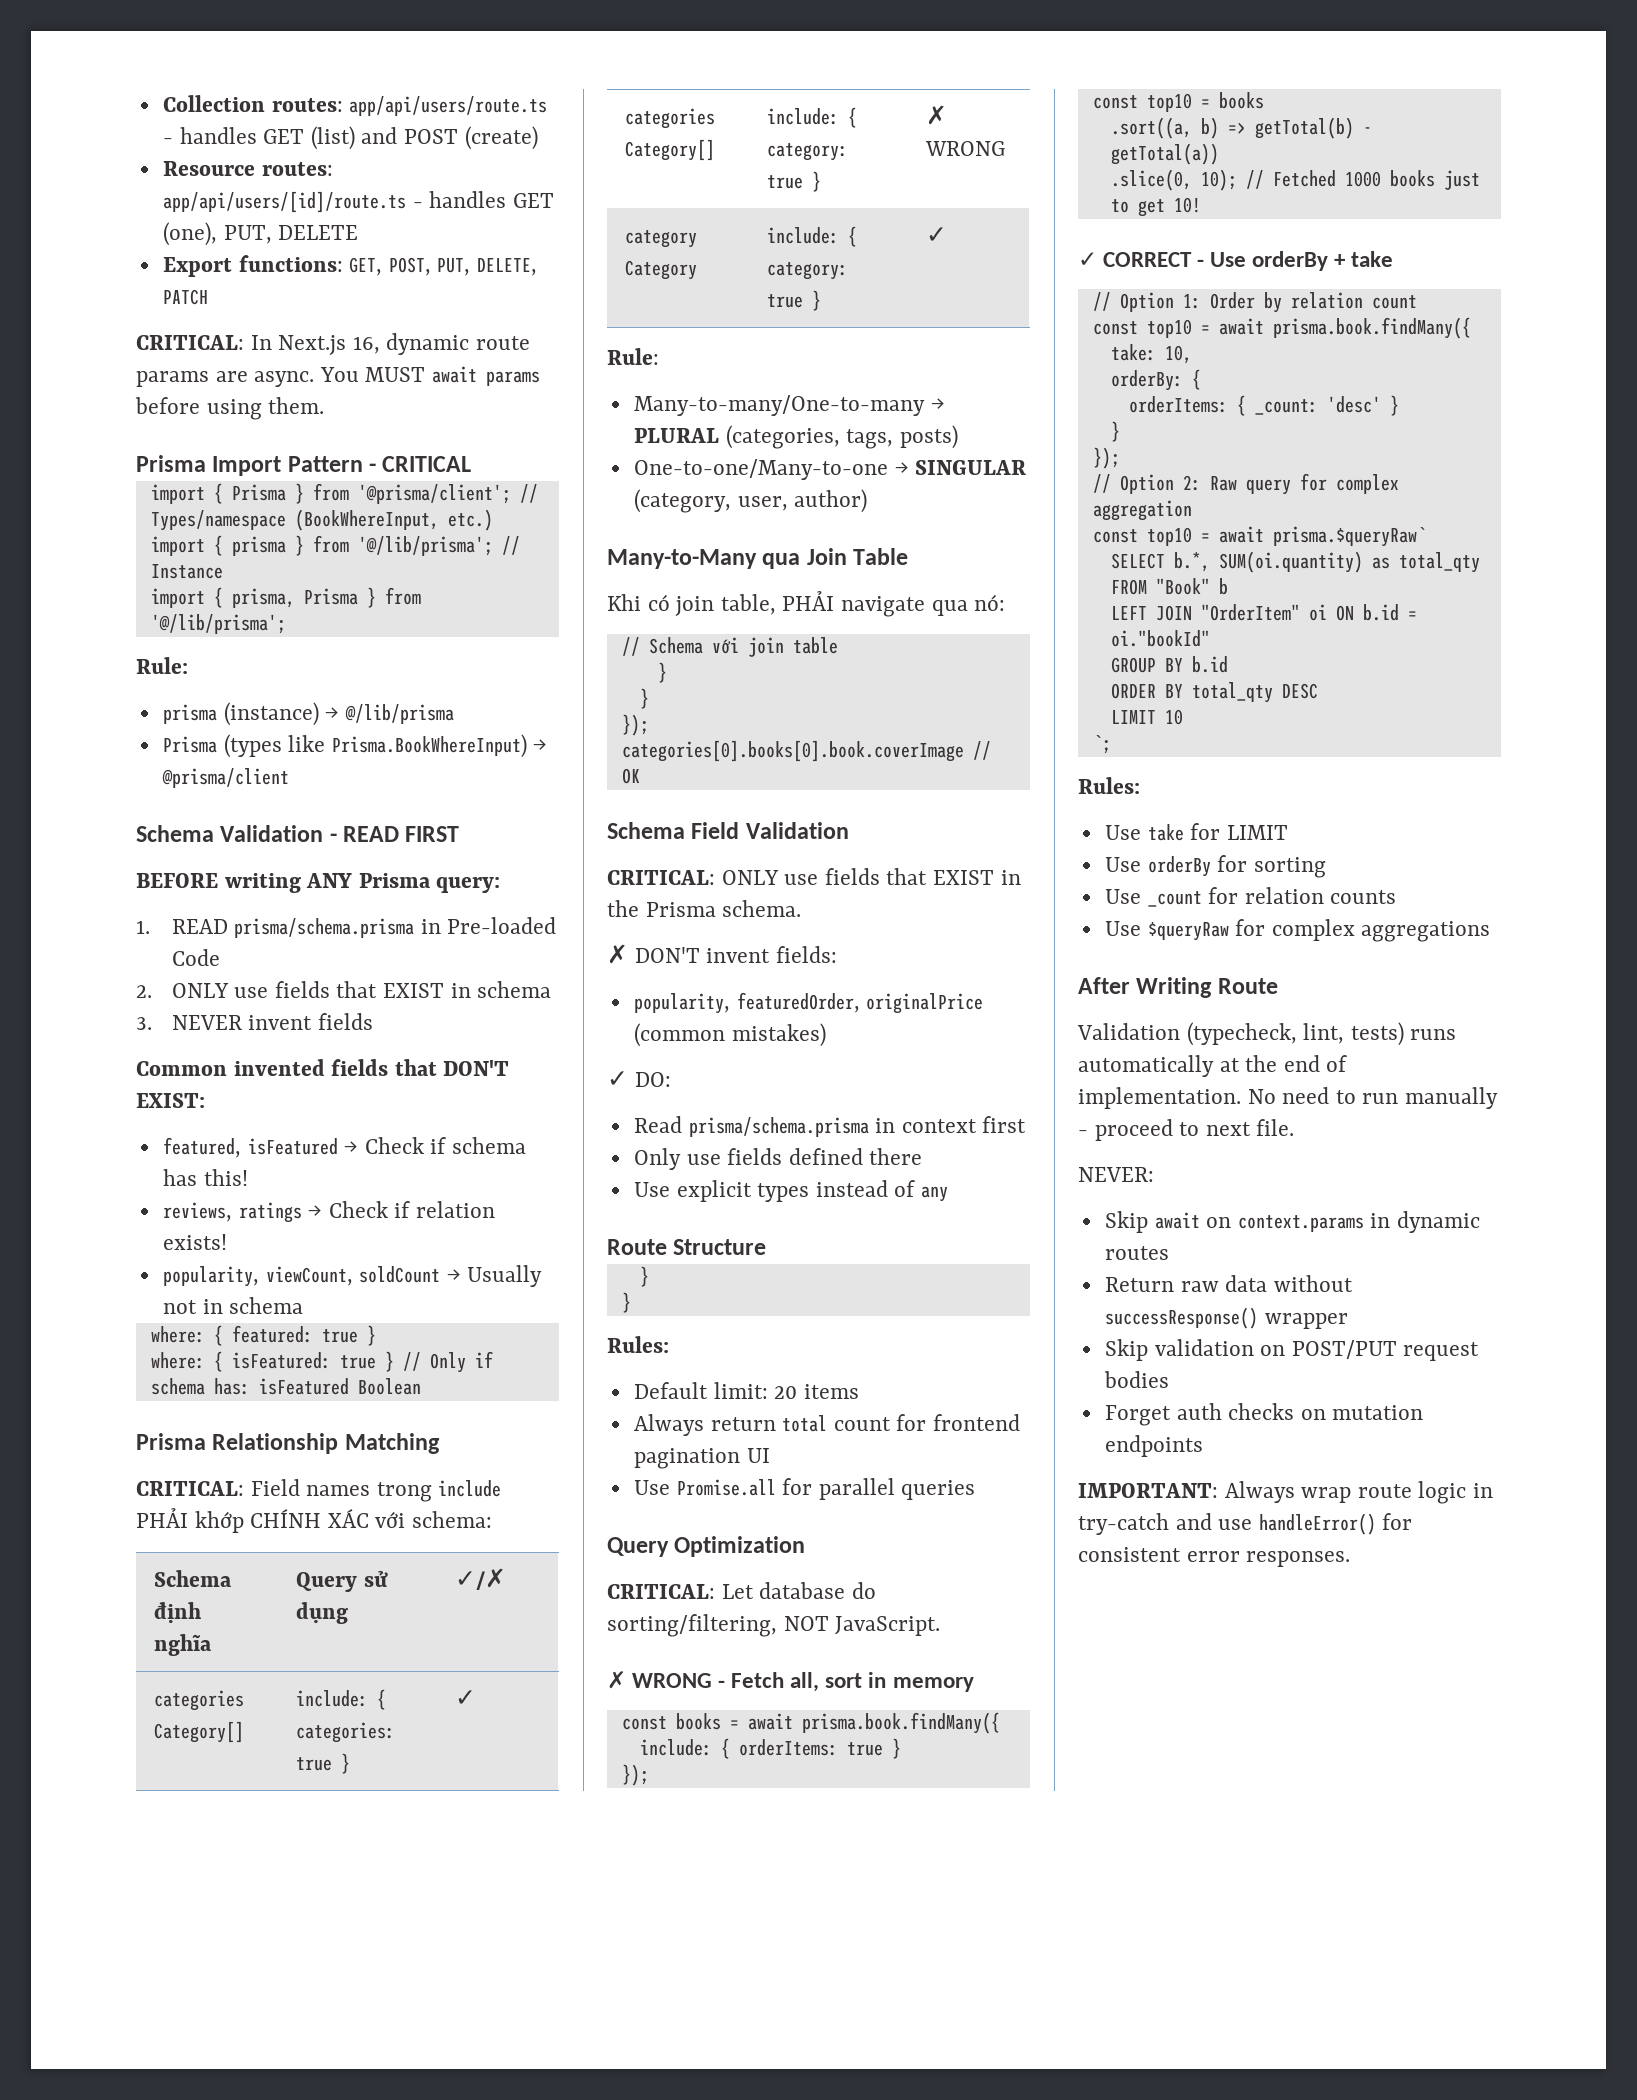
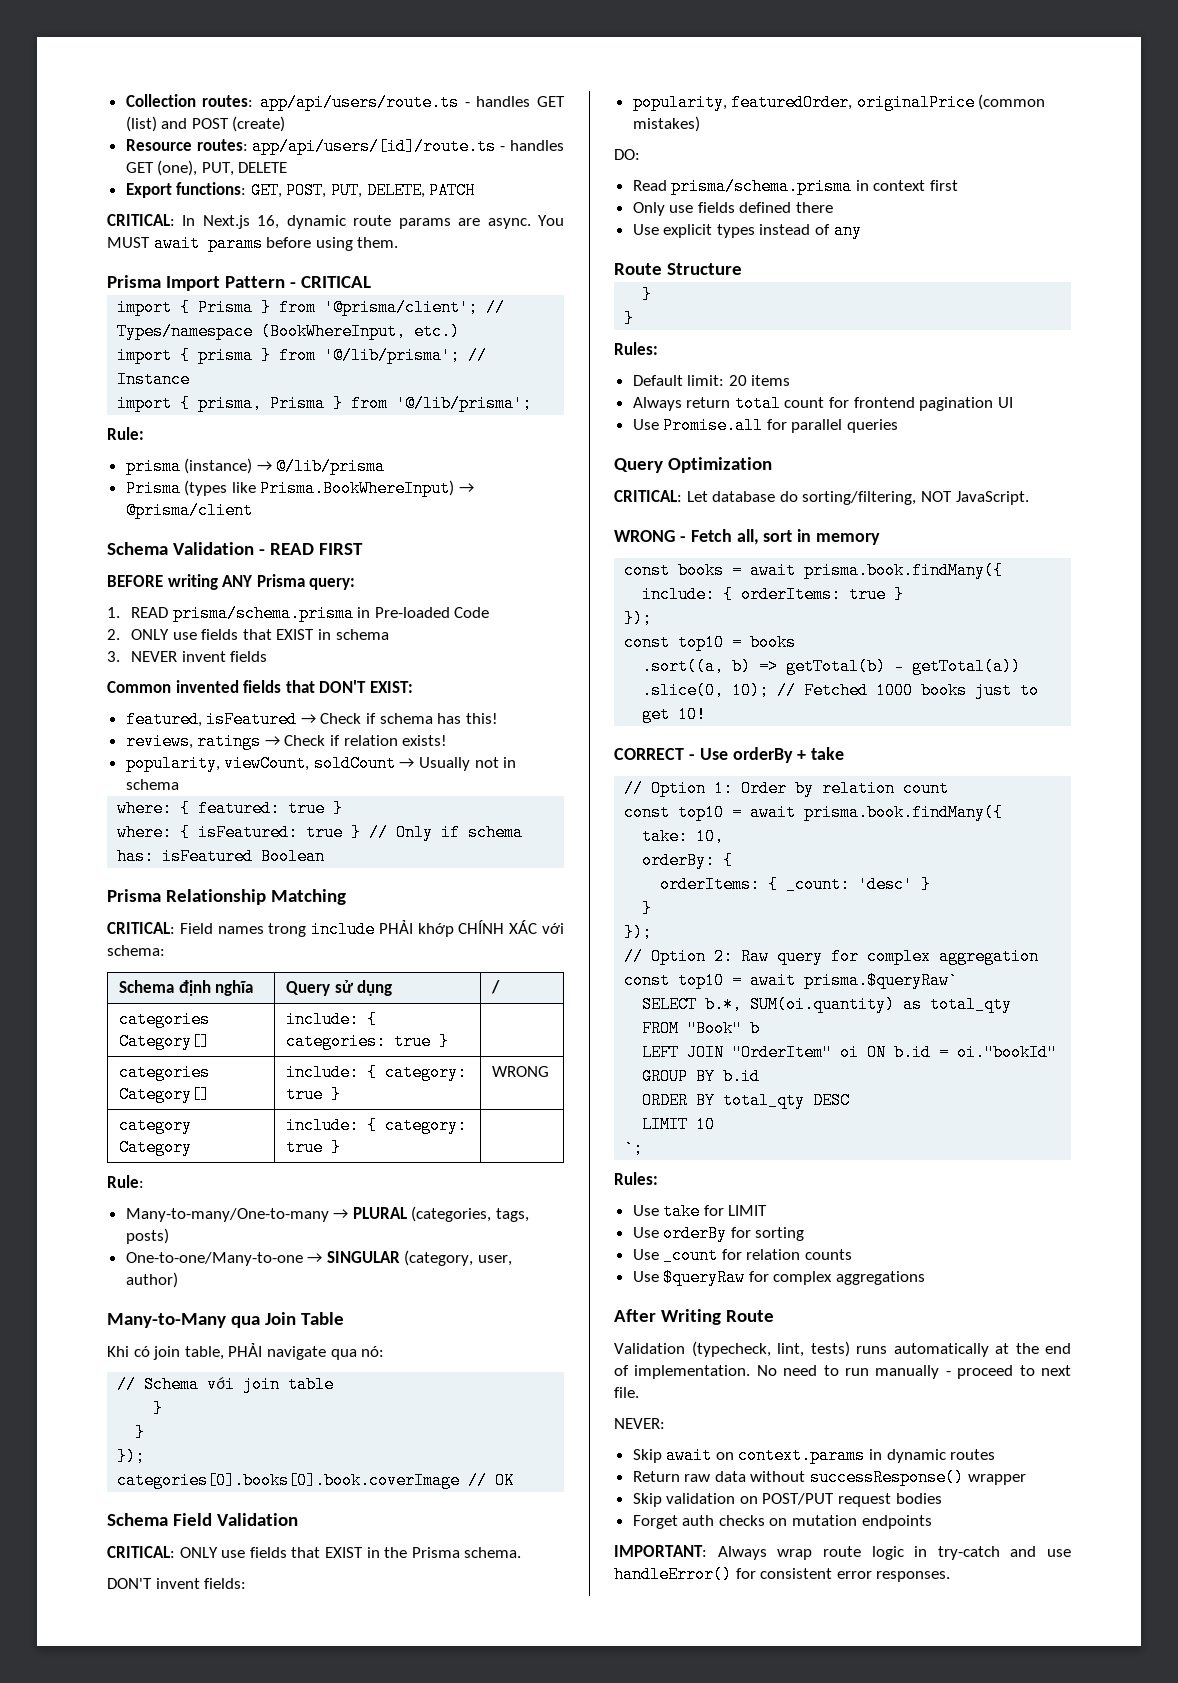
- Schema định nghĩa | Query sử dụng | ✓/✗
+ Schema định nghĩa | Query sử dụng | /
- categories Category[] | include: { categories: true } | ✓
+ categories Category[] | include: { categories: true } |
- categories Category[] | include: { category: true } | ✗ WRONG
+ categories Category[] | include: { category: true } | WRONG
- category Category | include: { category: true } | ✓
+ category Category | include: { category: true } |
- ✗ DON'T invent fields:
+ DON'T invent fields:
- ✓ DO:
+ DO:
- ✗ WRONG - Fetch all, sort in memory
+ WRONG - Fetch all, sort in memory
- ✓ CORRECT - Use orderBy + take
+ CORRECT - Use orderBy + take

